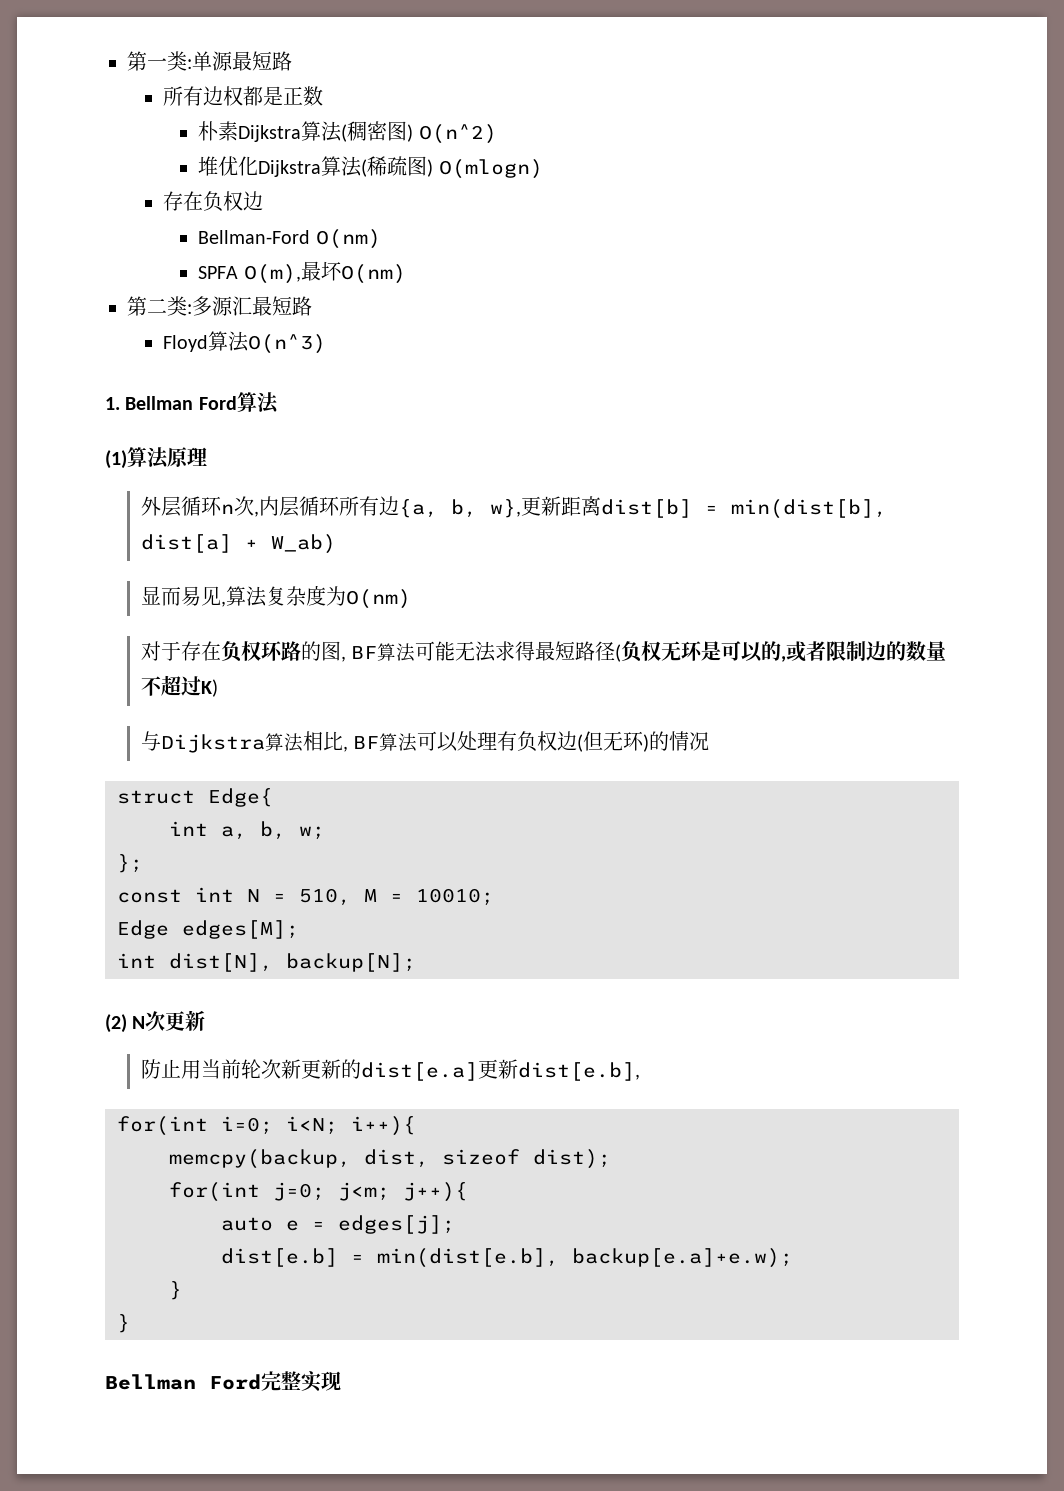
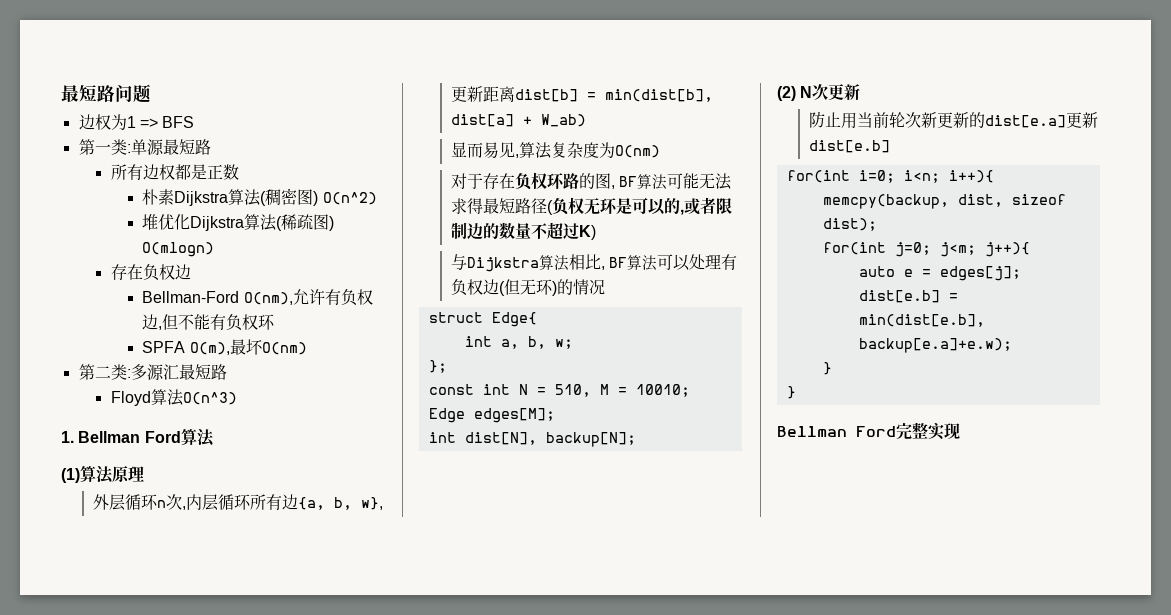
+ 最短路问题
+ 边权为1 => BFS
- Bellman-Ford O(nm)
+ Bellman-Ford O(nm),允许有负权边,但不能有负权环
- 防止用当前轮次新更新的dist[e.a]更新dist[e.b],
+ 防止用当前轮次新更新的dist[e.a]更新dist[e.b]
- for(int i=0; i<N; i++){
+ for(int i=0; i<n; i++){

